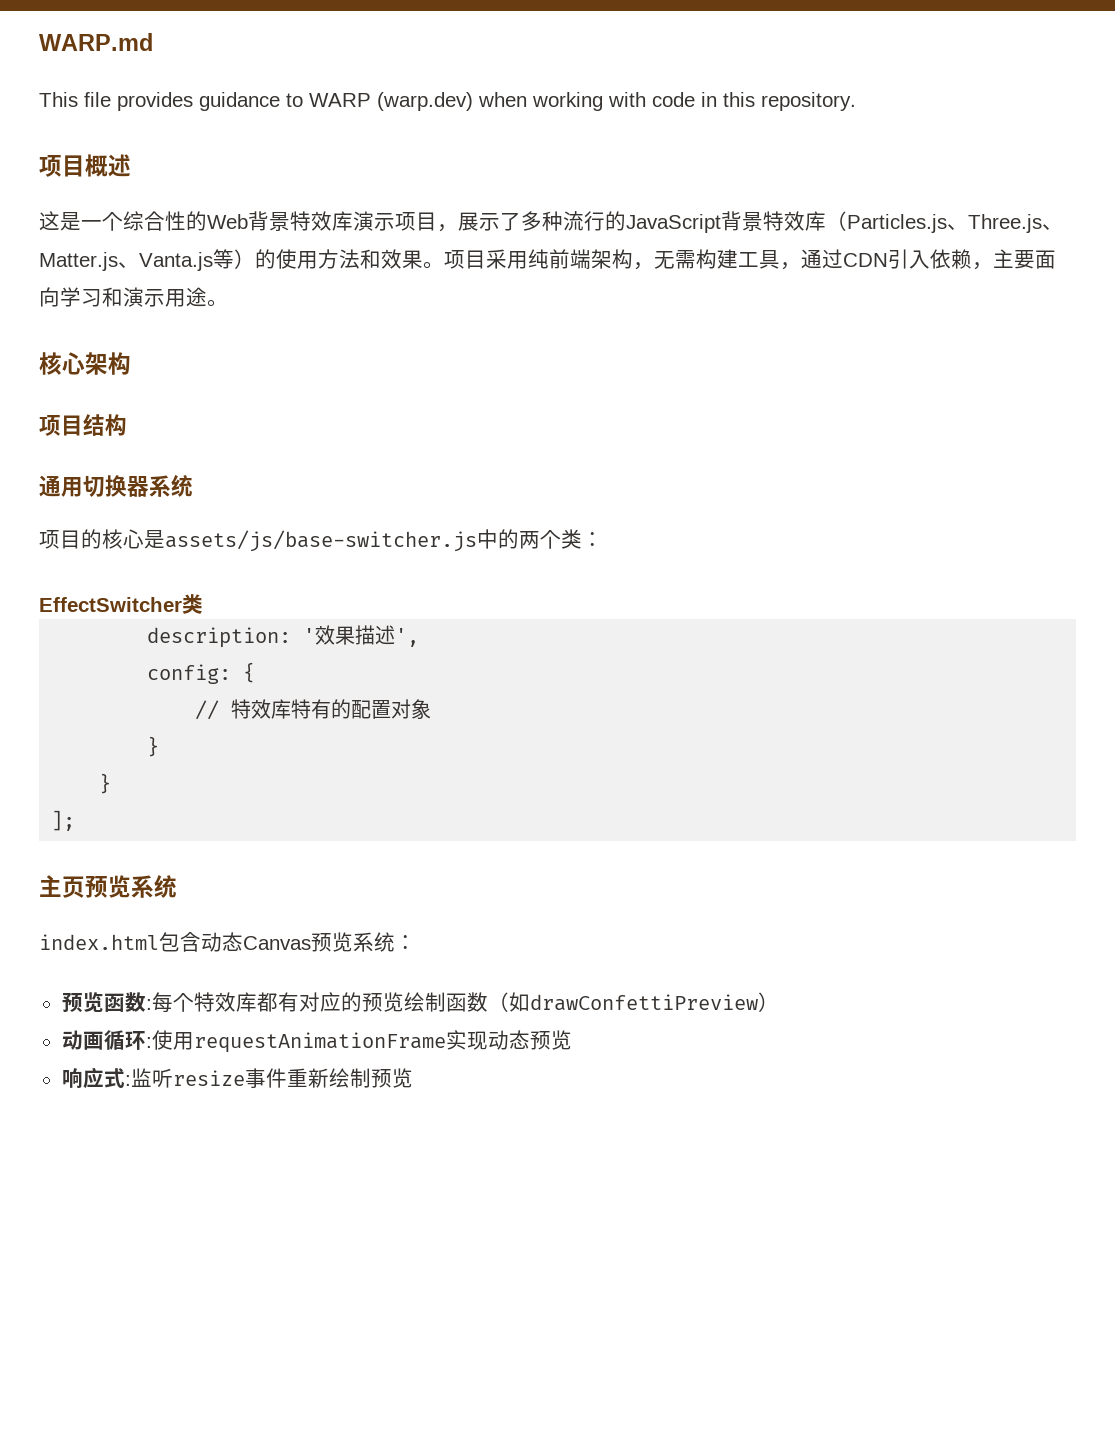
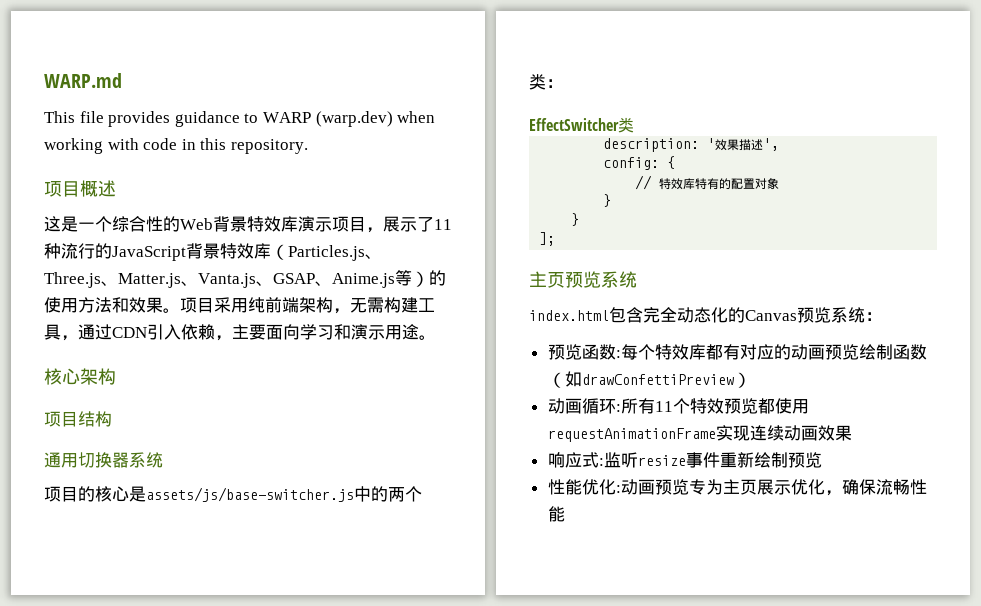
- 这是一个综合性的Web背景特效库演示项目，展示了多种流行的JavaScript背景特效库（Particles.js、Three.js、Matter.js、Vanta.js等）的使用方法和效果。
+ 这是一个综合性的Web背景特效库演示项目，展示了11种流行的JavaScript背景特效库（Particles.js、Three.js、Matter.js、Vanta.js、GSAP、Anime.js等）的使用方法和效果。
- index.html包含动态Canvas预览系统：
+ index.html包含完全动态化的Canvas预览系统：
- 预览函数:每个特效库都有对应的预览绘制函数（如drawConfettiPreview）
+ 预览函数:每个特效库都有对应的动画预览绘制函数（如drawConfettiPreview）
- 动画循环:使用requestAnimationFrame实现动态预览
+ 动画循环:所有11个特效预览都使用requestAnimationFrame实现连续动画效果
+ 性能优化:动画预览专为主页展示优化，确保流畅性能

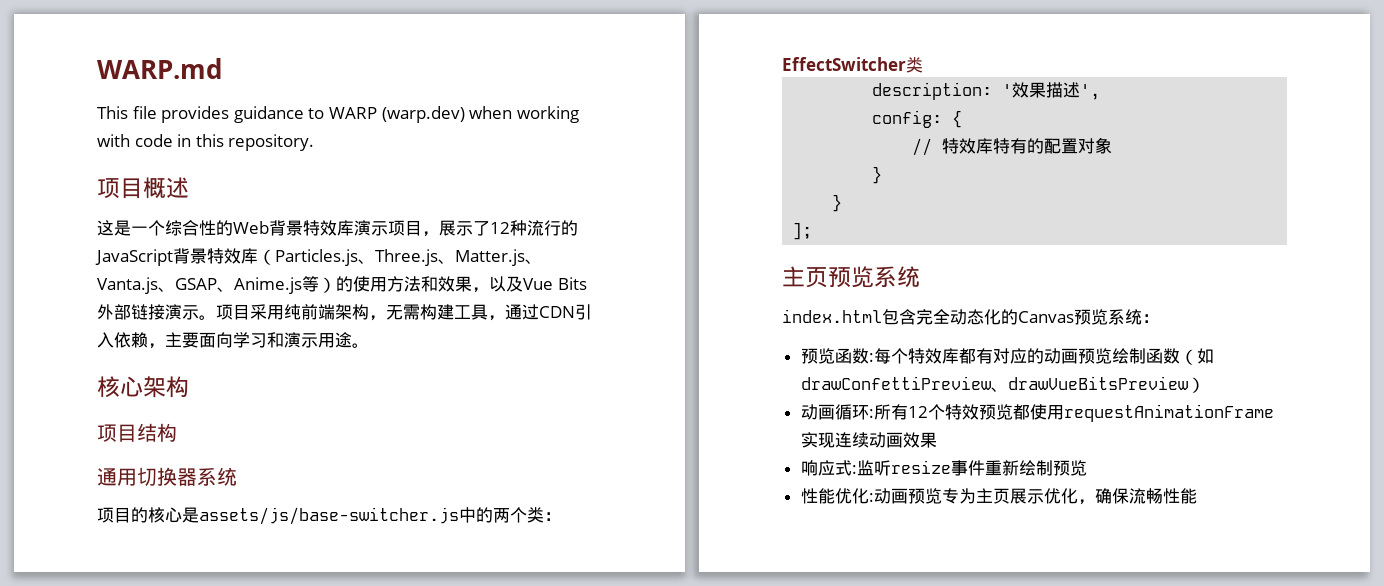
- 这是一个综合性的Web背景特效库演示项目，展示了11种流行的JavaScript背景特效库（Particles.js、Three.js、Matter.js、Vanta.js、GSAP、Anime.js等）的使用方法和效果。
+ 这是一个综合性的Web背景特效库演示项目，展示了12种流行的JavaScript背景特效库（Particles.js、Three.js、Matter.js、Vanta.js、GSAP、Anime.js等）的使用方法和效果，以及Vue Bits外部链接演示。
- 预览函数:每个特效库都有对应的动画预览绘制函数（如drawConfettiPreview）
+ 预览函数:每个特效库都有对应的动画预览绘制函数（如drawConfettiPreview、drawVueBitsPreview）
- 动画循环:所有11个特效预览都使用requestAnimationFrame实现连续动画效果
+ 动画循环:所有12个特效预览都使用requestAnimationFrame实现连续动画效果

